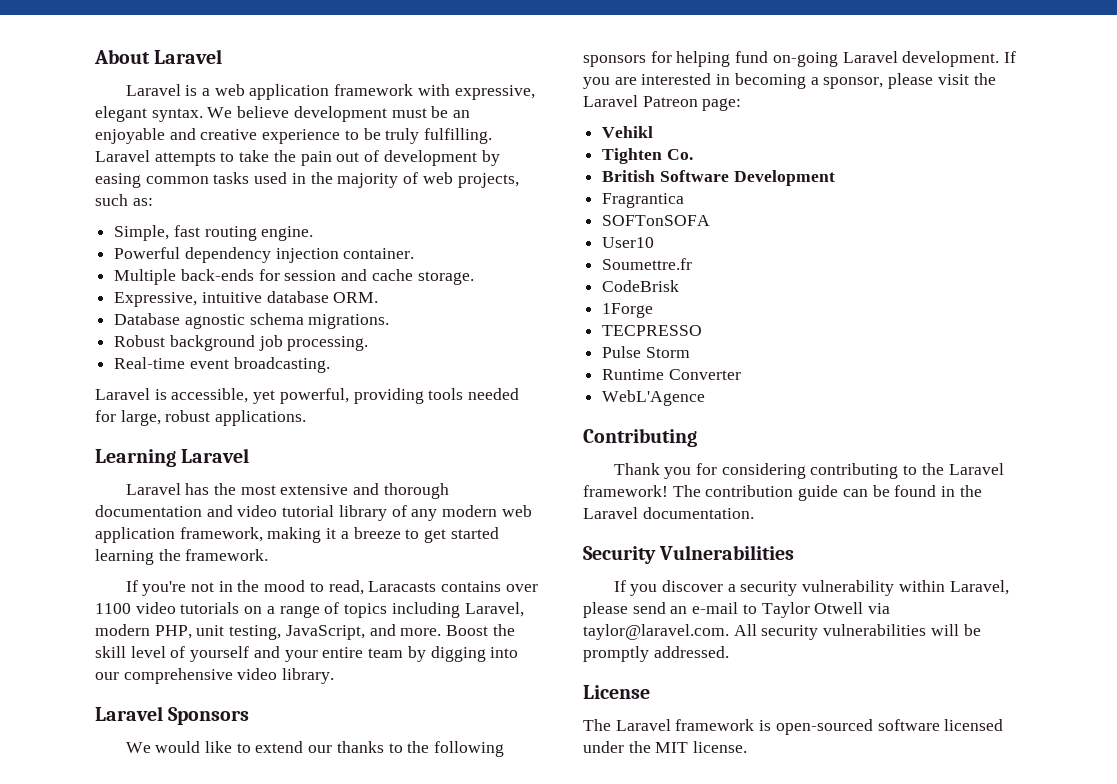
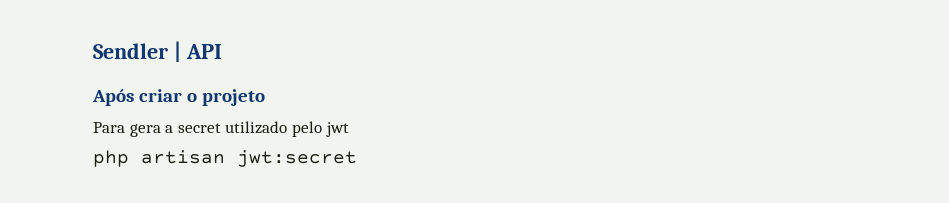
- About Laravel
- Laravel is a web application framework with expressive, elegant syntax. We believe development must be an enjoyable and creative experience to be truly fulfilling. Laravel attempts to take the pain out of development by easing common tasks used in the majority of web projects, such as:
- Simple, fast routing engine.
- Powerful dependency injection container.
- Multiple back-ends for session and cache storage.
- Expressive, intuitive database ORM.
- Database agnostic schema migrations.
- Robust background job processing.
- Real-time event broadcasting.
- Laravel is accessible, yet powerful, providing tools needed for large, robust applications.
- Learning Laravel
- Laravel has the most extensive and thorough documentation and video tutorial library of any modern web application framework, making it a breeze to get started learning the framework.
- If you're not in the mood to read, Laracasts contains over 1100 video tutorials on a range of topics including Laravel, modern PHP, unit testing, JavaScript, and more. Boost the skill level of yourself and your entire team by digging into our comprehensive video library.
- Laravel Sponsors
- We would like to extend our thanks to the following sponsors for helping fund on-going Laravel development. If you are interested in becoming a sponsor, please visit the Laravel Patreon page:
- Vehikl
- Tighten Co.
- British Software Development
- Fragrantica
- SOFTonSOFA
- User10
- Soumettre.fr
- CodeBrisk
- 1Forge
- TECPRESSO
- Pulse Storm
- Runtime Converter
- WebL'Agence
- Contributing
- Thank you for considering contributing to the Laravel framework! The contribution guide can be found in the Laravel documentation.
- Security Vulnerabilities
- If you discover a security vulnerability within Laravel, please send an e-mail to Taylor Otwell via taylor@laravel.com. All security vulnerabilities will be promptly addressed.
- License
- The Laravel framework is open-sourced software licensed under the MIT license.
+ Sendler | API
+ Após criar o projeto
+ Para gera a secret utilizado pelo jwt
+ php artisan jwt:secret

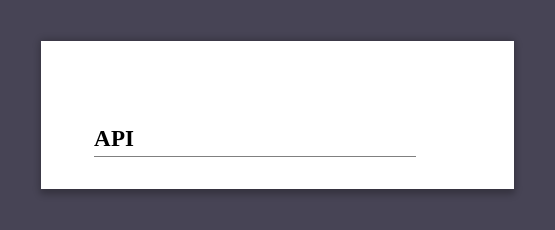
- Sendler | API
+ API
- Após criar o projeto
- Para gera a secret utilizado pelo jwt
- php artisan jwt:secret

